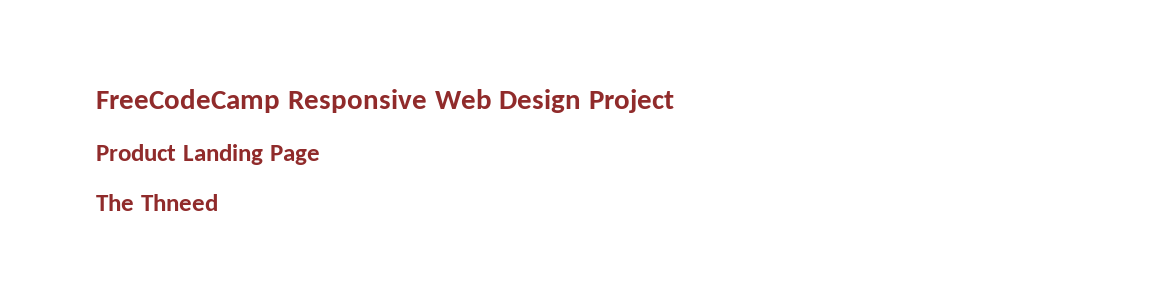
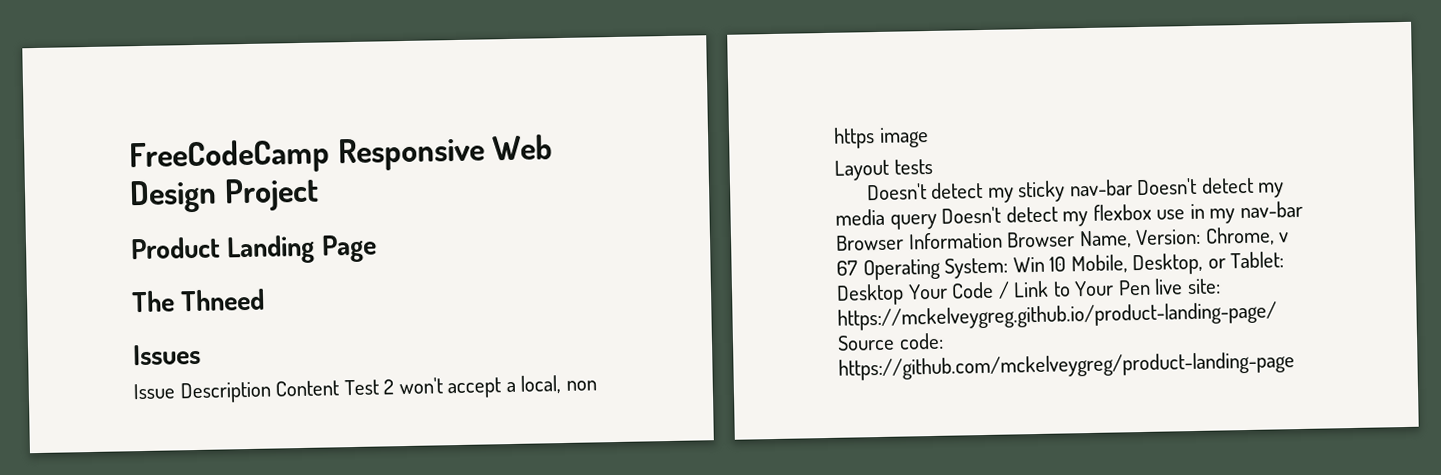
+ Issues
+ Issue Description Content Test 2 won't accept a local, non https image
+ Layout tests
+ Doesn't detect my sticky nav-bar Doesn't detect my media query Doesn't detect my flexbox use in my nav-bar Browser Information Browser Name, Version: Chrome, v 67 Operating System: Win 10 Mobile, Desktop, or Tablet: Desktop Your Code / Link to Your Pen live site: https://mckelveygreg.github.io/product-landing-page/ Source code: https://github.com/mckelveygreg/product-landing-page

